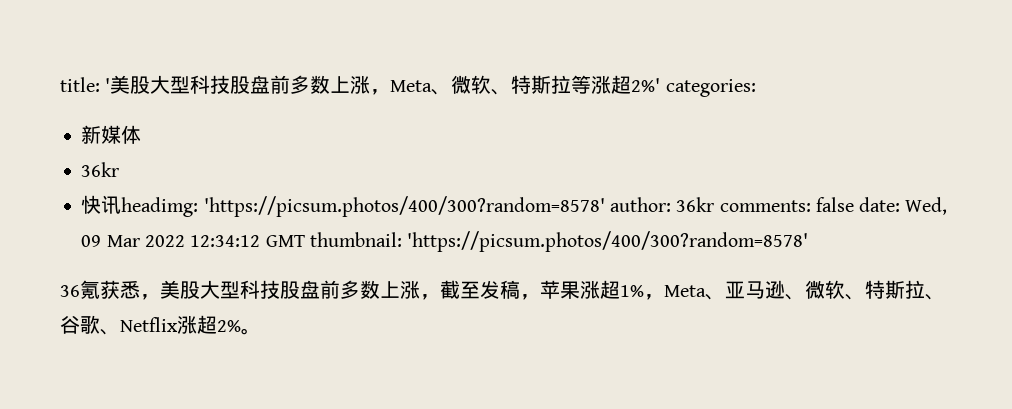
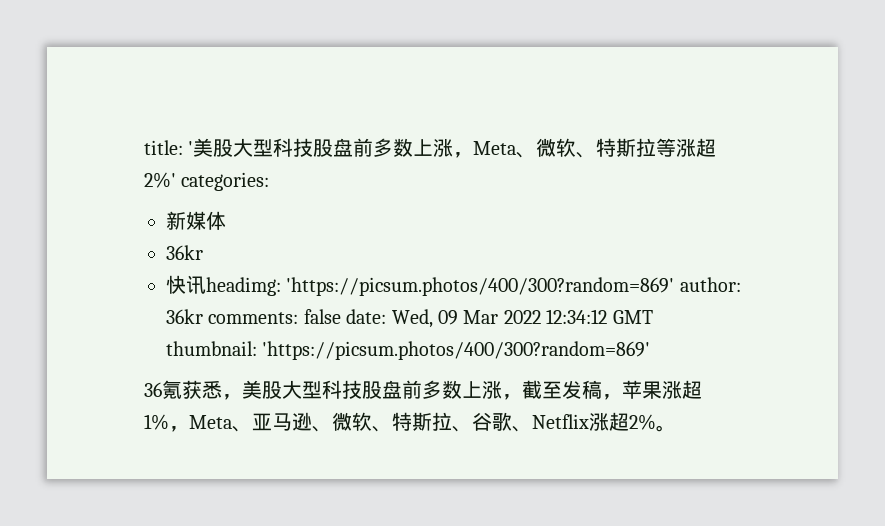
- 快讯headimg: 'https://picsum.photos/400/300?random=8578' author: 36kr comments: false date: Wed, 09 Mar 2022 12:34:12 GMT thumbnail: 'https://picsum.photos/400/300?random=8578'
+ 快讯headimg: 'https://picsum.photos/400/300?random=869' author: 36kr comments: false date: Wed, 09 Mar 2022 12:34:12 GMT thumbnail: 'https://picsum.photos/400/300?random=869'

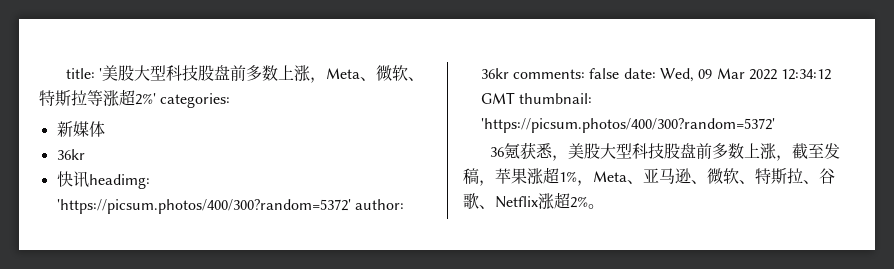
- 快讯headimg: 'https://picsum.photos/400/300?random=869' author: 36kr comments: false date: Wed, 09 Mar 2022 12:34:12 GMT thumbnail: 'https://picsum.photos/400/300?random=869'
+ 快讯headimg: 'https://picsum.photos/400/300?random=5372' author: 36kr comments: false date: Wed, 09 Mar 2022 12:34:12 GMT thumbnail: 'https://picsum.photos/400/300?random=5372'

